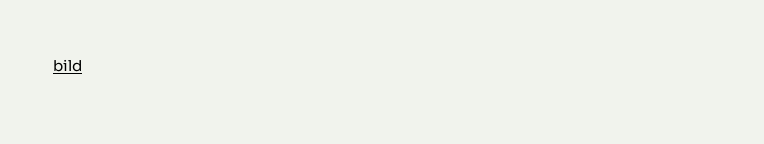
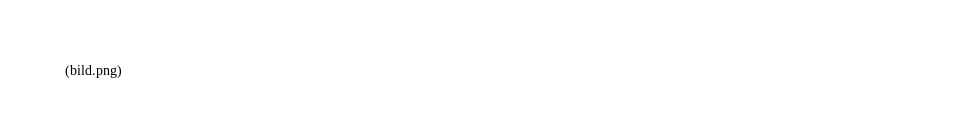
- bild
+ (bild.png)

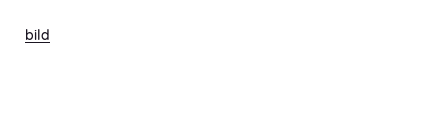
- (bild.png)
+ bild

